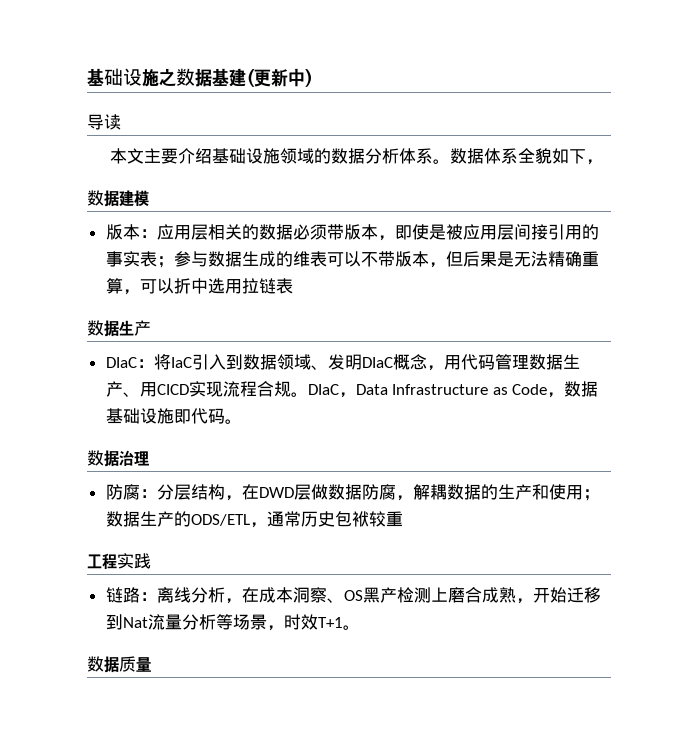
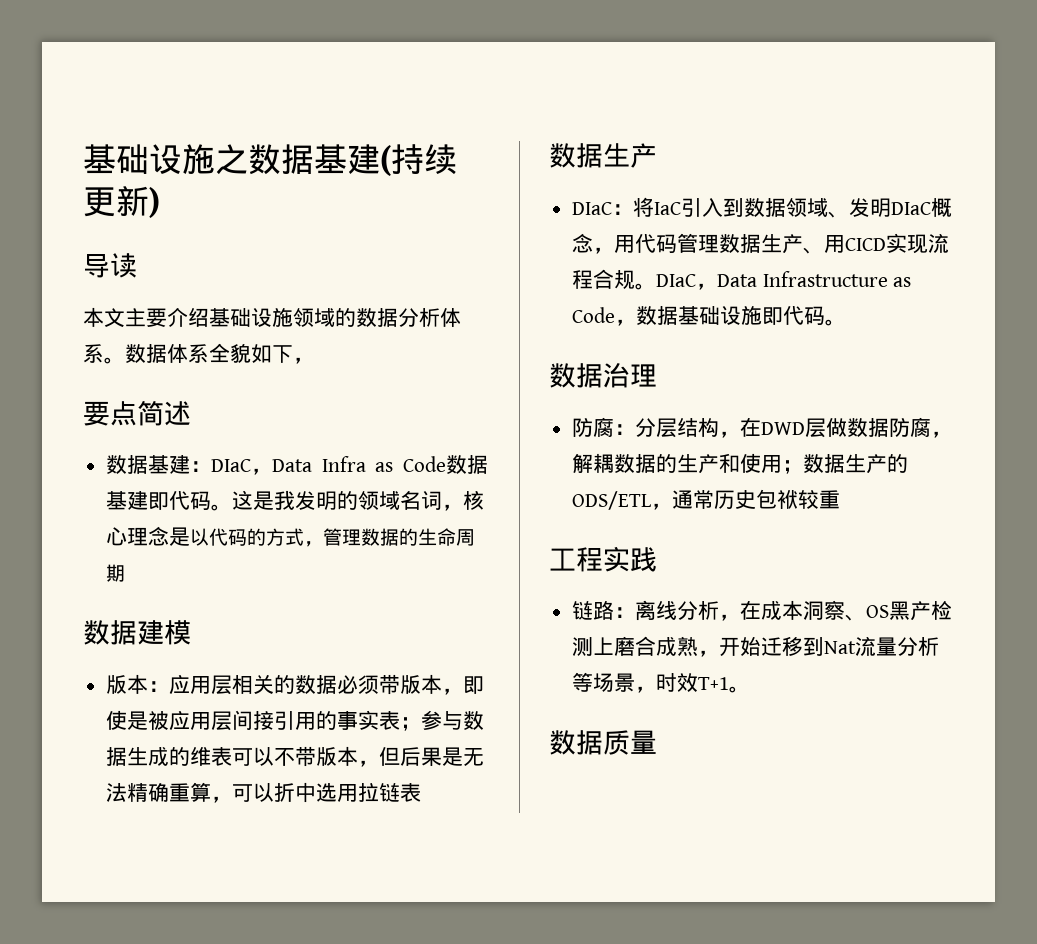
- 基础设施之数据基建(更新中)
+ 基础设施之数据基建(持续更新)
+ 要点简述
+ 数据基建：DIaC，Data Infra as Code数据基建即代码。这是我发明的领域名词，核心理念是以代码的方式，管理数据的生命周期

